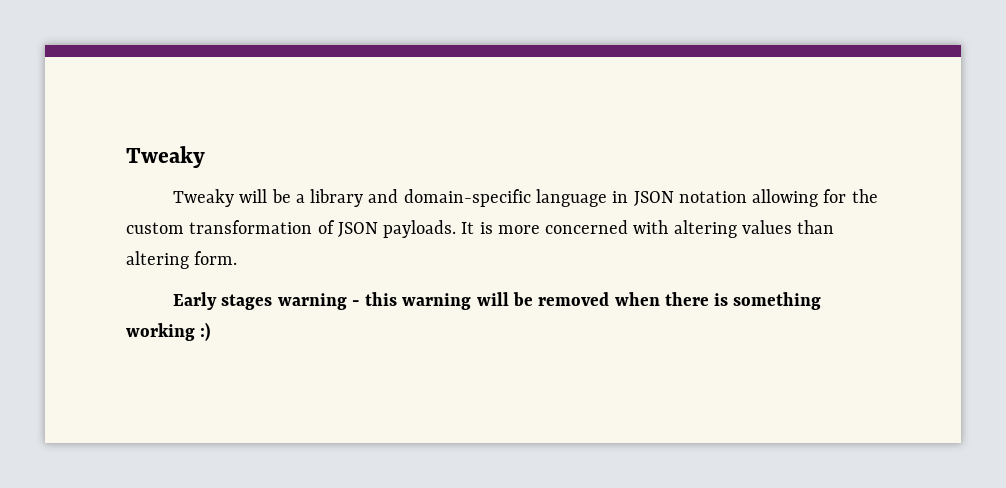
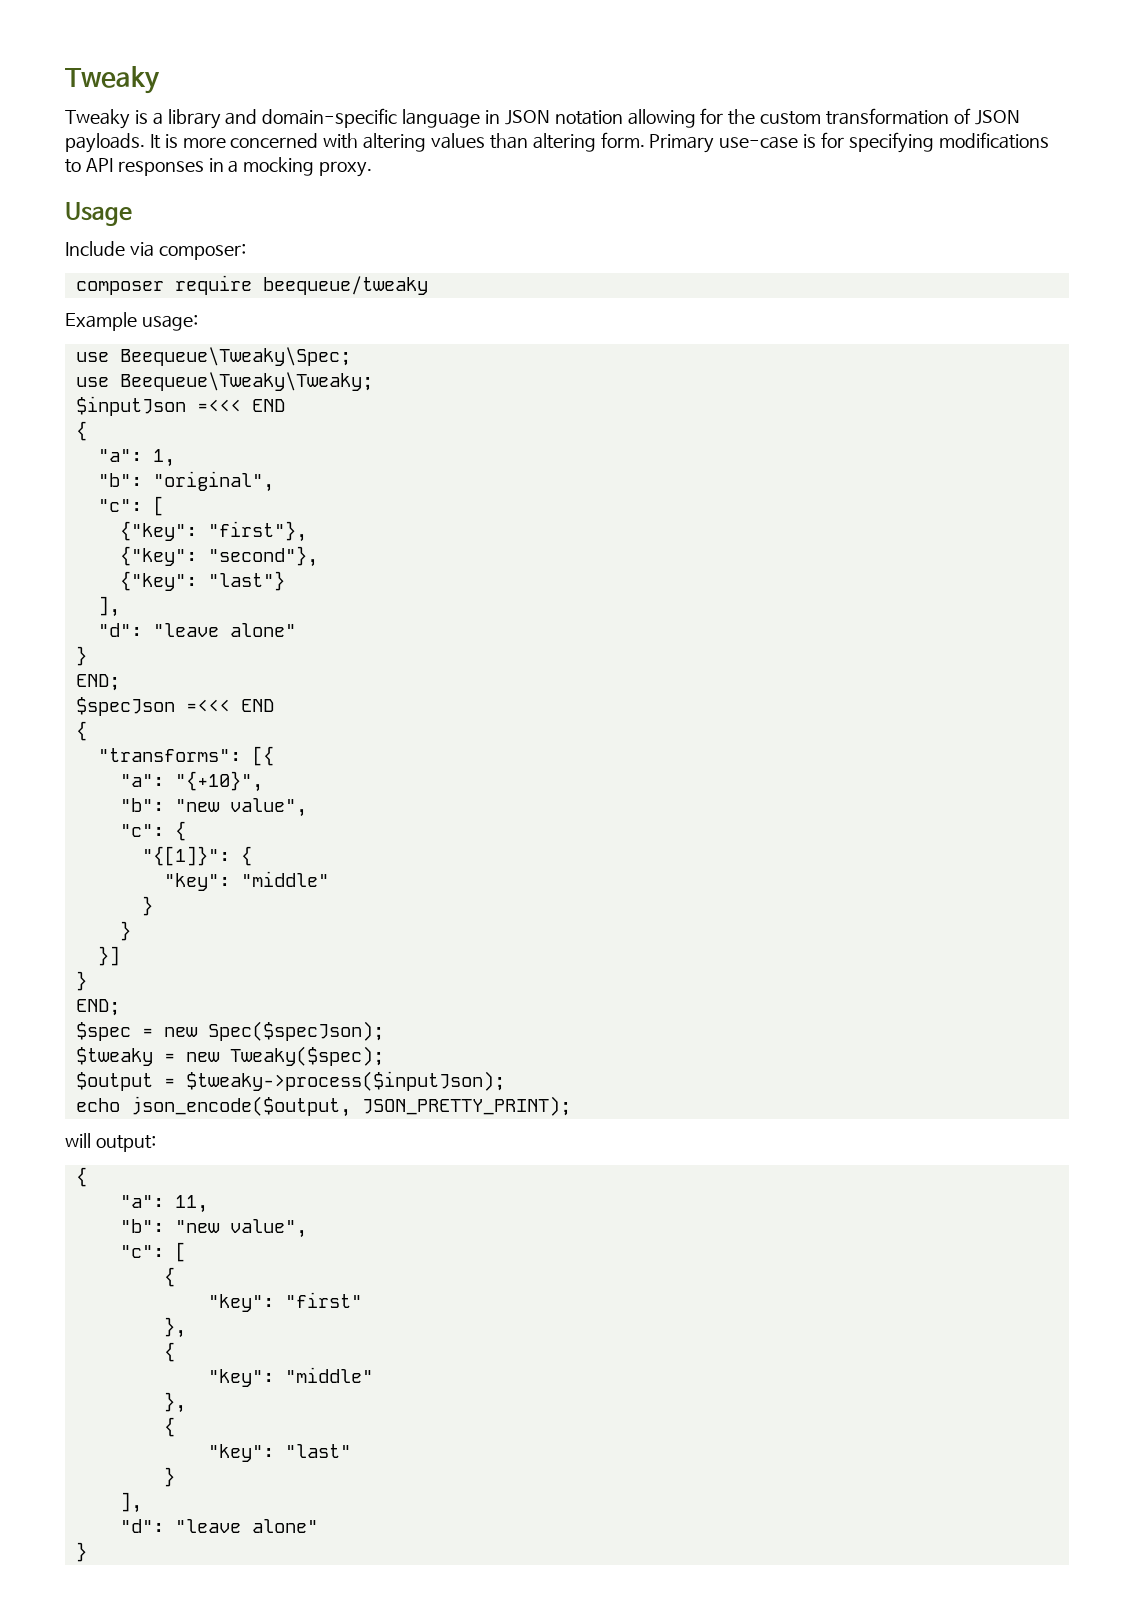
- Tweaky will be a library and domain-specific language in JSON notation allowing for the custom transformation of JSON payloads.
+ Tweaky is a library and domain-specific language in JSON notation allowing for the custom transformation of JSON payloads.
- It is more concerned with altering values than altering form.
- Early stages warning - this warning will be removed when there is something working :)
+ It is more concerned with altering values than altering form. Primary use-case is for specifying modifications to API responses in a mocking proxy.
+ Usage
+ Include via composer:
+ composer require beequeue/tweaky
+ Example usage:
+ use Beequeue\Tweaky\Spec;
+ use Beequeue\Tweaky\Tweaky;
+ $inputJson =<<< END
+ {
+ "a": 1,
+ "b": "original",
+ "c": [
+ {"key": "first"},
+ {"key": "second"},
+ {"key": "last"}
+ ],
+ "d": "leave alone"
+ }
+ END;
+ $specJson =<<< END
+ {
+ "transforms": [{
+ "a": "{+10}",
+ "b": "new value",
+ "c": {
+ "{[1]}": {
+ "key": "middle"
+ }
+ }
+ }]
+ }
+ END;
+ $spec = new Spec($specJson);
+ $tweaky = new Tweaky($spec);
+ $output = $tweaky->process($inputJson);
+ echo json_encode($output, JSON_PRETTY_PRINT);
+ will output:
+ {
+ "a": 11,
+ "b": "new value",
+ "c": [
+ {
+ "key": "first"
+ },
+ {
+ "key": "middle"
+ },
+ {
+ "key": "last"
+ }
+ ],
+ "d": "leave alone"
+ }

